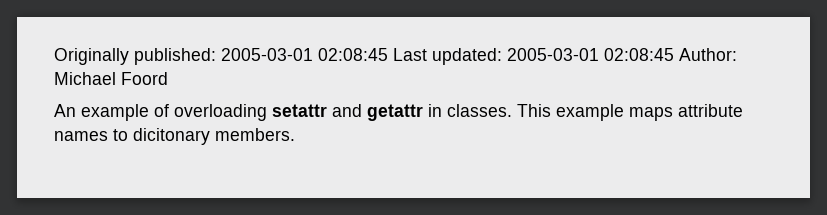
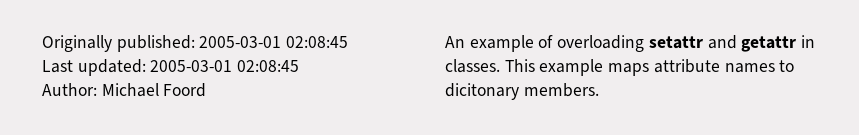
- Originally published: 2005-03-01 02:08:45 Last updated: 2005-03-01 02:08:45 Author: Michael Foord
+ Originally published: 2005-03-01 02:08:45
+ Last updated: 2005-03-01 02:08:45
+ Author: Michael Foord

